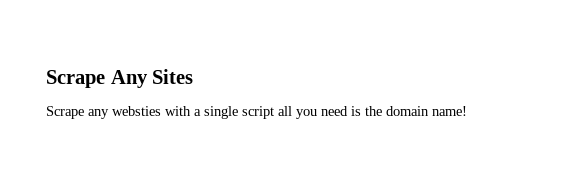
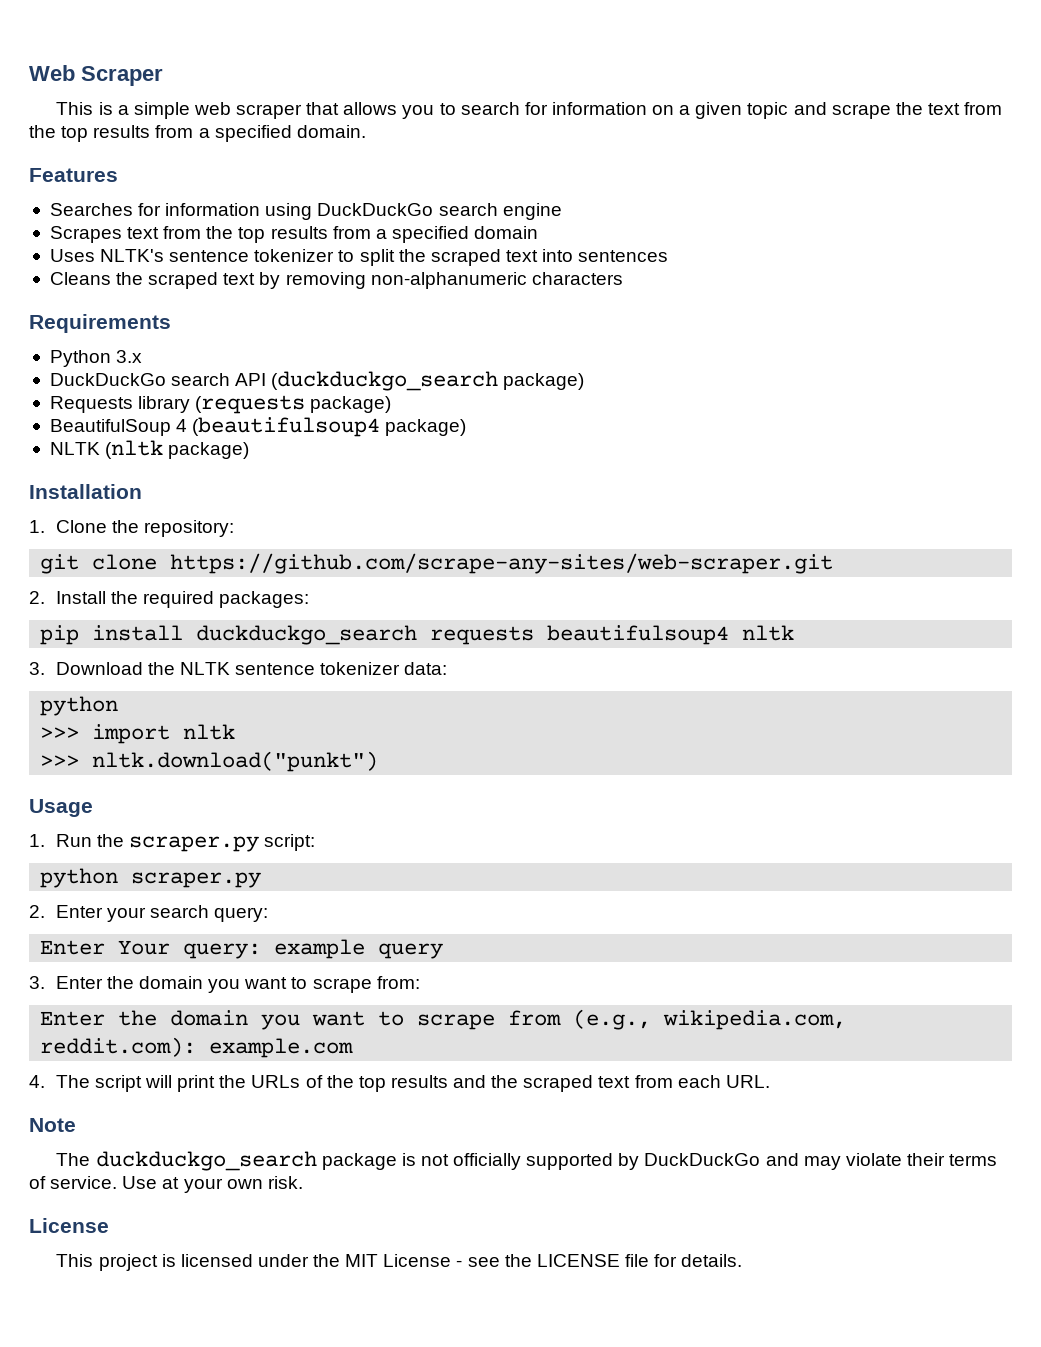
- Scrape Any Sites
- Scrape any websties with a single script all you need is the domain name!
+ Web Scraper
+ This is a simple web scraper that allows you to search for information on a given topic and scrape the text from the top results from a specified domain.
+ Features
+ Searches for information using DuckDuckGo search engine
+ Scrapes text from the top results from a specified domain
+ Uses NLTK's sentence tokenizer to split the scraped text into sentences
+ Cleans the scraped text by removing non-alphanumeric characters
+ Requirements
+ Python 3.x
+ DuckDuckGo search API (duckduckgo_search package)
+ Requests library (requests package)
+ BeautifulSoup 4 (beautifulsoup4 package)
+ NLTK (nltk package)
+ Installation
+ 1. Clone the repository:
+ git clone https://github.com/scrape-any-sites/web-scraper.git
+ 2. Install the required packages:
+ pip install duckduckgo_search requests beautifulsoup4 nltk
+ 3. Download the NLTK sentence tokenizer data:
+ python
+ >>> import nltk
+ >>> nltk.download("punkt")
+ Usage
+ 1. Run the scraper.py script:
+ python scraper.py
+ 2. Enter your search query:
+ Enter Your query: example query
+ 3. Enter the domain you want to scrape from:
+ Enter the domain you want to scrape from (e.g., wikipedia.com, reddit.com): example.com
+ 4. The script will print the URLs of the top results and the scraped text from each URL.
+ Note
+ The duckduckgo_search package is not officially supported by DuckDuckGo and may violate their terms of service. Use at your own risk.
+ License
+ This project is licensed under the MIT License - see the LICENSE file for details.

